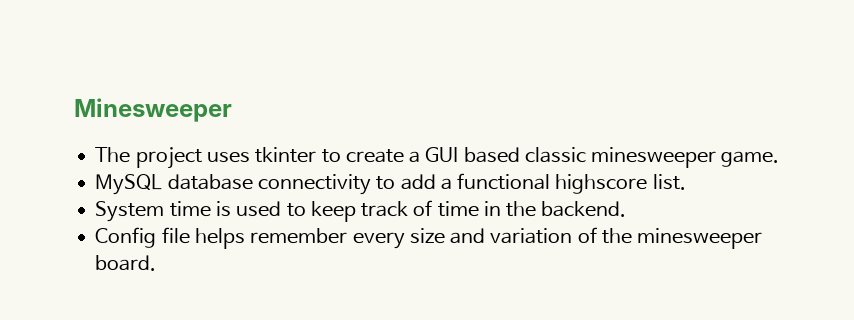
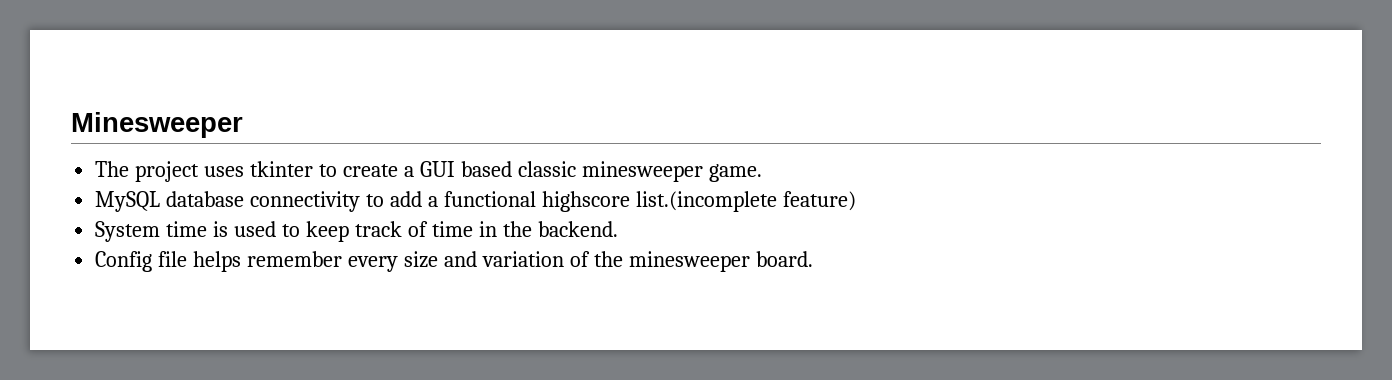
- MySQL database connectivity to add a functional highscore list.
+ MySQL database connectivity to add a functional highscore list.(incomplete feature)

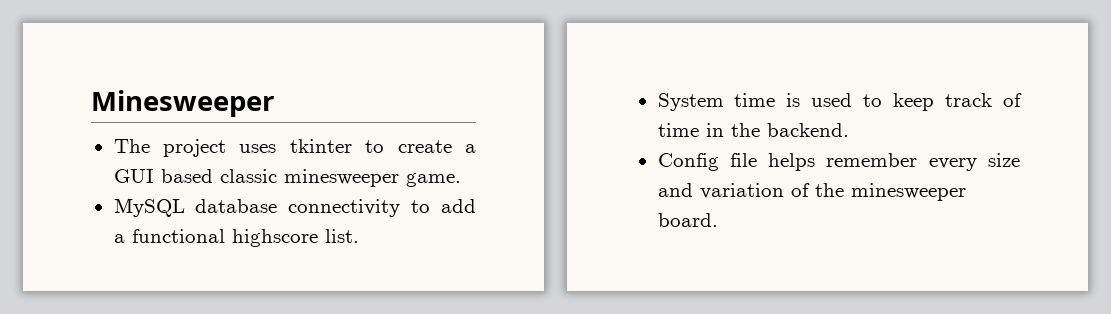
- MySQL database connectivity to add a functional highscore list.(incomplete feature)
+ MySQL database connectivity to add a functional highscore list.

